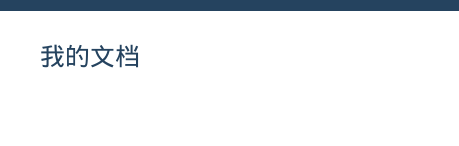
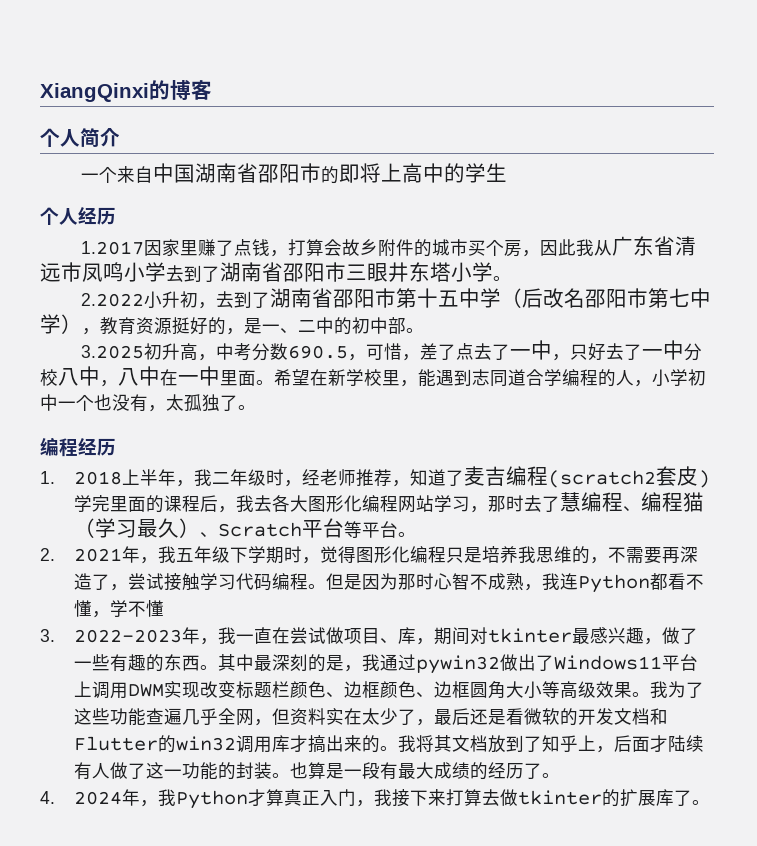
- 我的文档
+ XiangQinxi的博客
+ 个人简介
+ 一个来自中国湖南省邵阳市的即将上高中的学生
+ 个人经历
+ 1.2017因家里赚了点钱，打算会故乡附件的城市买个房，因此我从广东省清远市凤鸣小学去到了湖南省邵阳市三眼井东塔小学。
+ 2.2022小升初，去到了湖南省邵阳市第十五中学（后改名邵阳市第七中学），教育资源挺好的，是一、二中的初中部。
+ 3.2025初升高，中考分数690.5，可惜，差了点去了一中，只好去了一中分校八中，八中在一中里面。希望在新学校里，能遇到志同道合学编程的人，小学初中一个也没有，太孤独了。
+ 编程经历
+ 1. 2018上半年，我二年级时，经老师推荐，知道了麦吉编程(scratch2套皮)学完里面的课程后，我去各大图形化编程网站学习，那时去了慧编程、编程猫（学习最久）、Scratch平台等平台。
+ 2. 2021年，我五年级下学期时，觉得图形化编程只是培养我思维的，不需要再深造了，尝试接触学习代码编程。但是因为那时心智不成熟，我连Python都看不懂，学不懂
+ 3. 2022-2023年，我一直在尝试做项目、库，期间对tkinter最感兴趣，做了一些有趣的东西。其中最深刻的是，我通过pywin32做出了Windows11平台上调用DWM实现改变标题栏颜色、边框颜色、边框圆角大小等高级效果。我为了这些功能查遍几乎全网，但资料实在太少了，最后还是看微软的开发文档和Flutter的win32调用库才搞出来的。我将其文档放到了知乎上，后面才陆续有人做了这一功能的封装。也算是一段有最大成绩的经历了。
+ 4. 2024年，我Python才算真正入门，我接下来打算去做tkinter的扩展库了。

